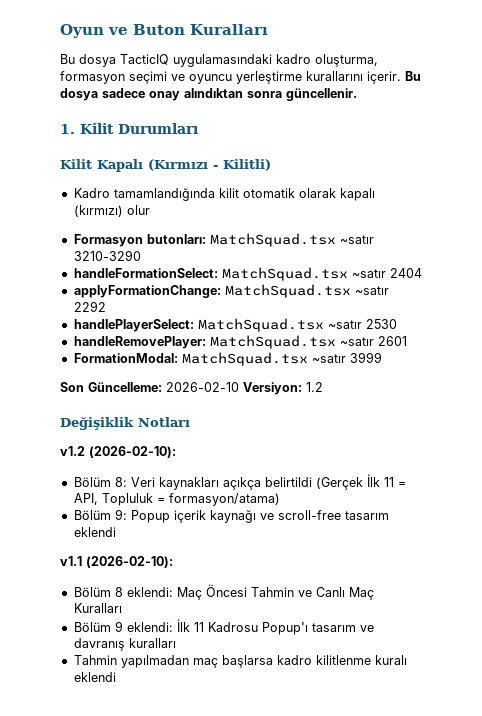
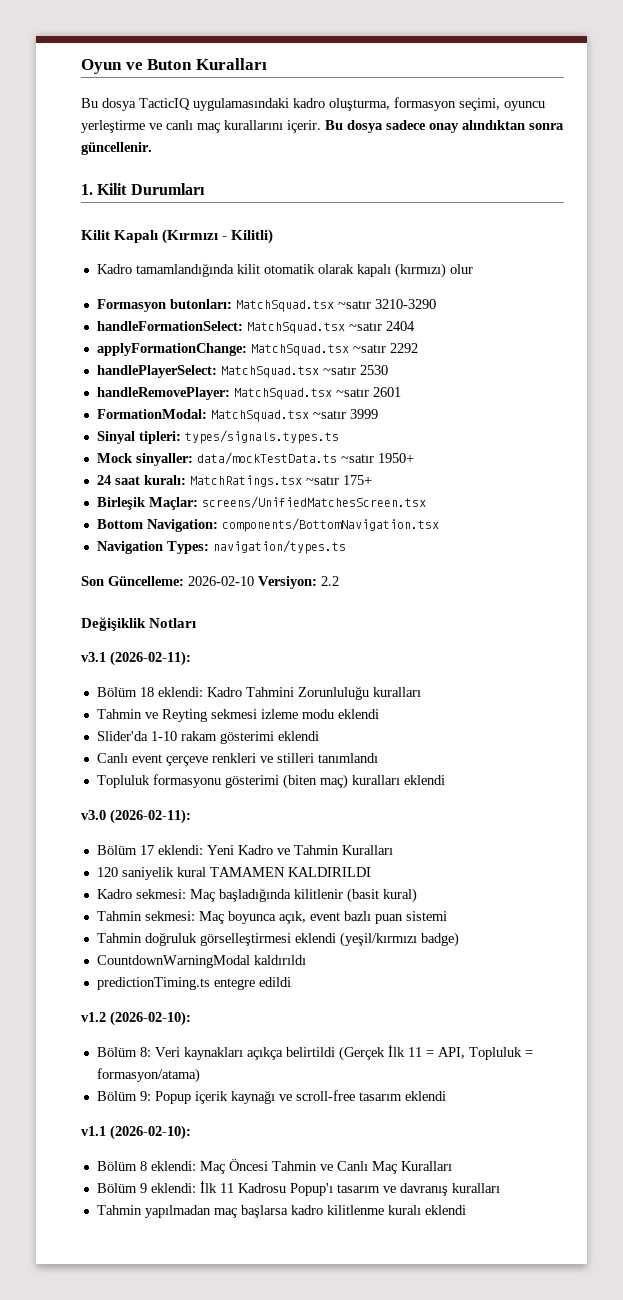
- Bu dosya TacticIQ uygulamasındaki kadro oluşturma, formasyon seçimi ve oyuncu yerleştirme kurallarını içerir.
+ Bu dosya TacticIQ uygulamasındaki kadro oluşturma, formasyon seçimi, oyuncu yerleştirme ve canlı maç kurallarını içerir.
+ Sinyal tipleri: types/signals.types.ts
+ Mock sinyaller: data/mockTestData.ts ~satır 1950+
+ 24 saat kuralı: MatchRatings.tsx ~satır 175+
+ Birleşik Maçlar: screens/UnifiedMatchesScreen.tsx
+ Bottom Navigation: components/BottomNavigation.tsx
+ Navigation Types: navigation/types.ts
- Son Güncelleme: 2026-02-10 Versiyon: 1.2
+ Son Güncelleme: 2026-02-10 Versiyon: 2.2
+ v3.1 (2026-02-11):
+ Bölüm 18 eklendi: Kadro Tahmini Zorunluluğu kuralları
+ Tahmin ve Reyting sekmesi izleme modu eklendi
+ Slider'da 1-10 rakam gösterimi eklendi
+ Canlı event çerçeve renkleri ve stilleri tanımlandı
+ Topluluk formasyonu gösterimi (biten maç) kuralları eklendi
+ v3.0 (2026-02-11):
+ Bölüm 17 eklendi: Yeni Kadro ve Tahmin Kuralları
+ 120 saniyelik kural TAMAMEN KALDIRILDI
+ Kadro sekmesi: Maç başladığında kilitlenir (basit kural)
+ Tahmin sekmesi: Maç boyunca açık, event bazlı puan sistemi
+ Tahmin doğruluk görselleştirmesi eklendi (yeşil/kırmızı badge)
+ CountdownWarningModal kaldırıldı
+ predictionTiming.ts entegre edildi

